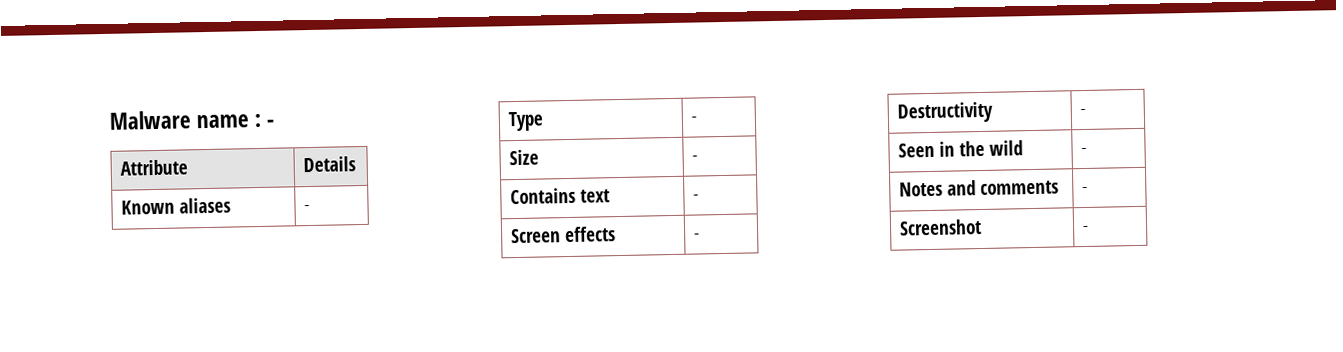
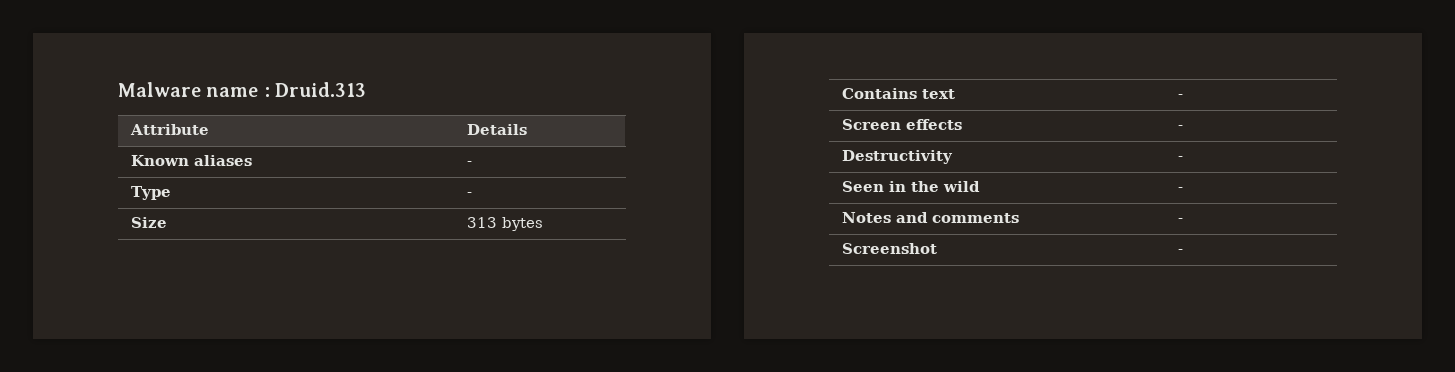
- Malware name : -
+ Malware name : Druid.313
- Size | -
+ Size | 313 bytes

